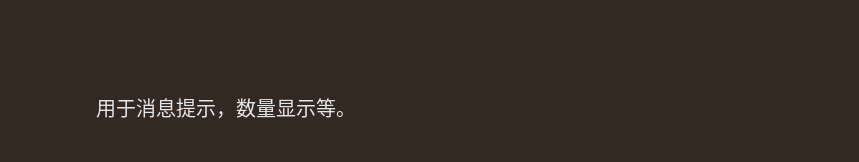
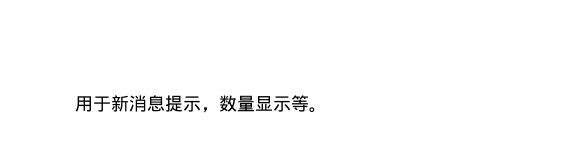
- 用于消息提示，数量显示等。
+ 用于新消息提示，数量显示等。

